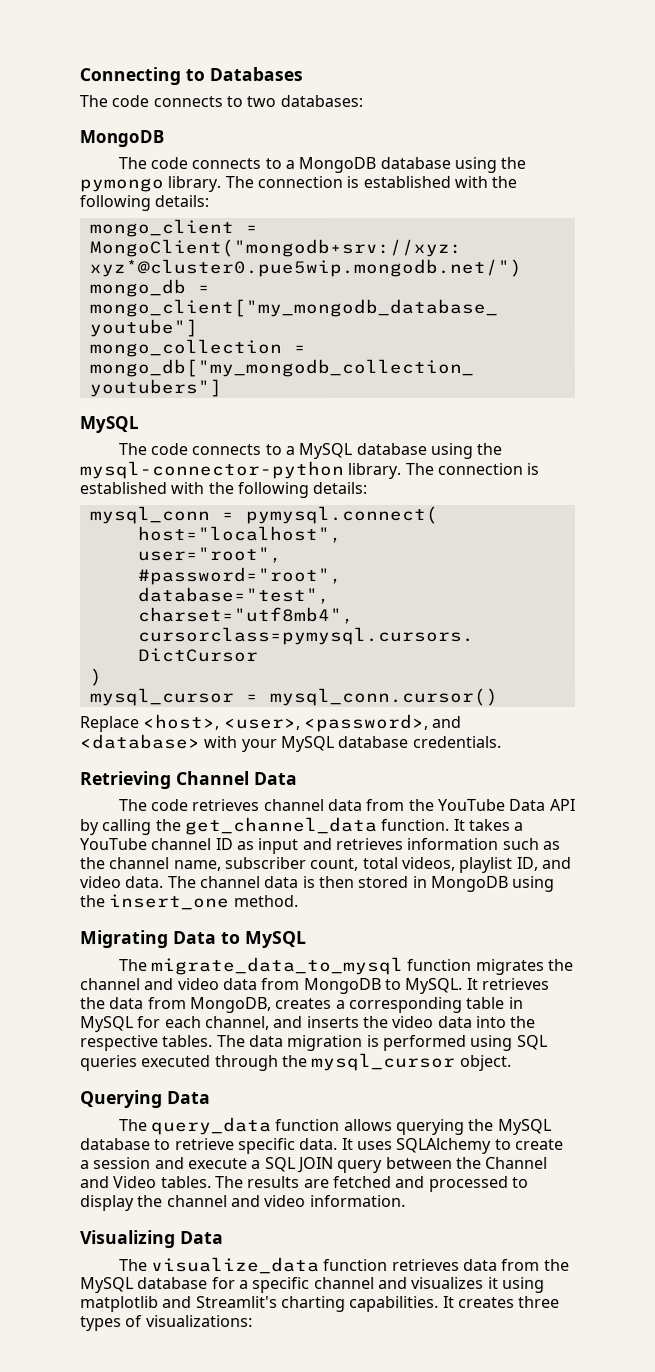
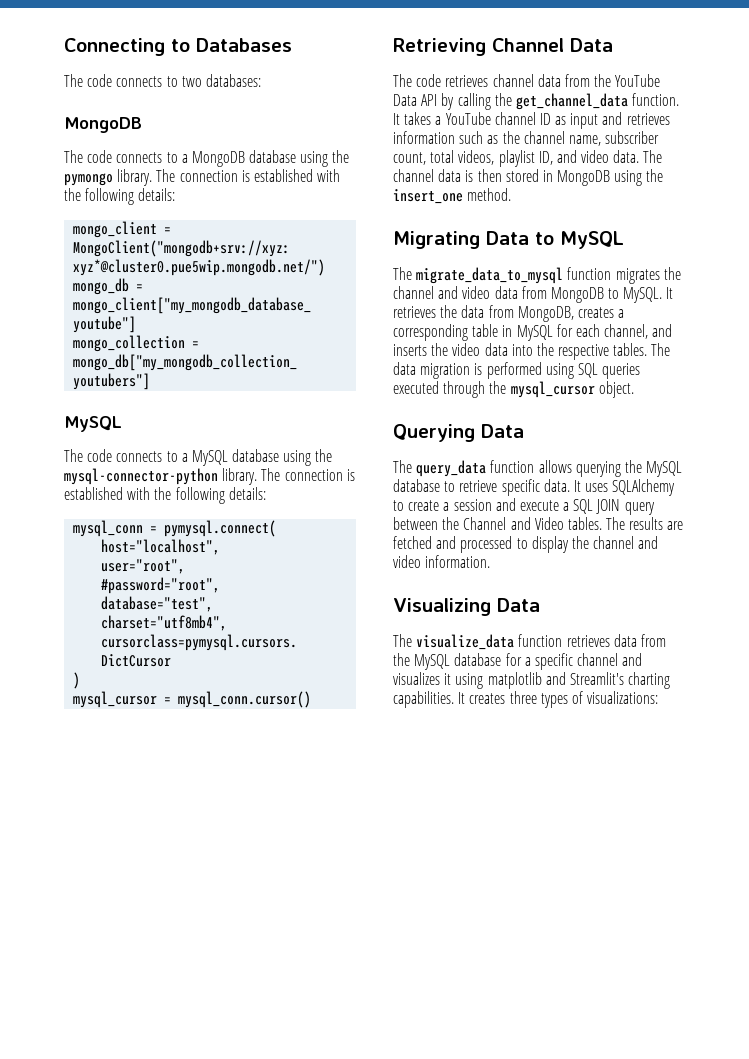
- Replace <host>, <user>, <password>, and <database> with your MySQL database credentials.

